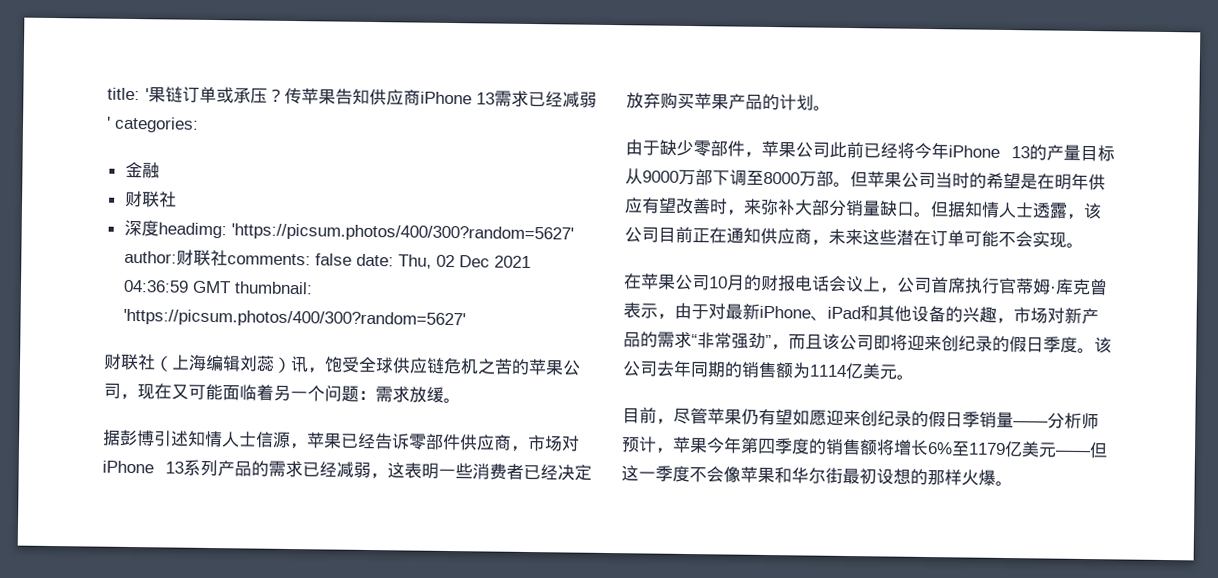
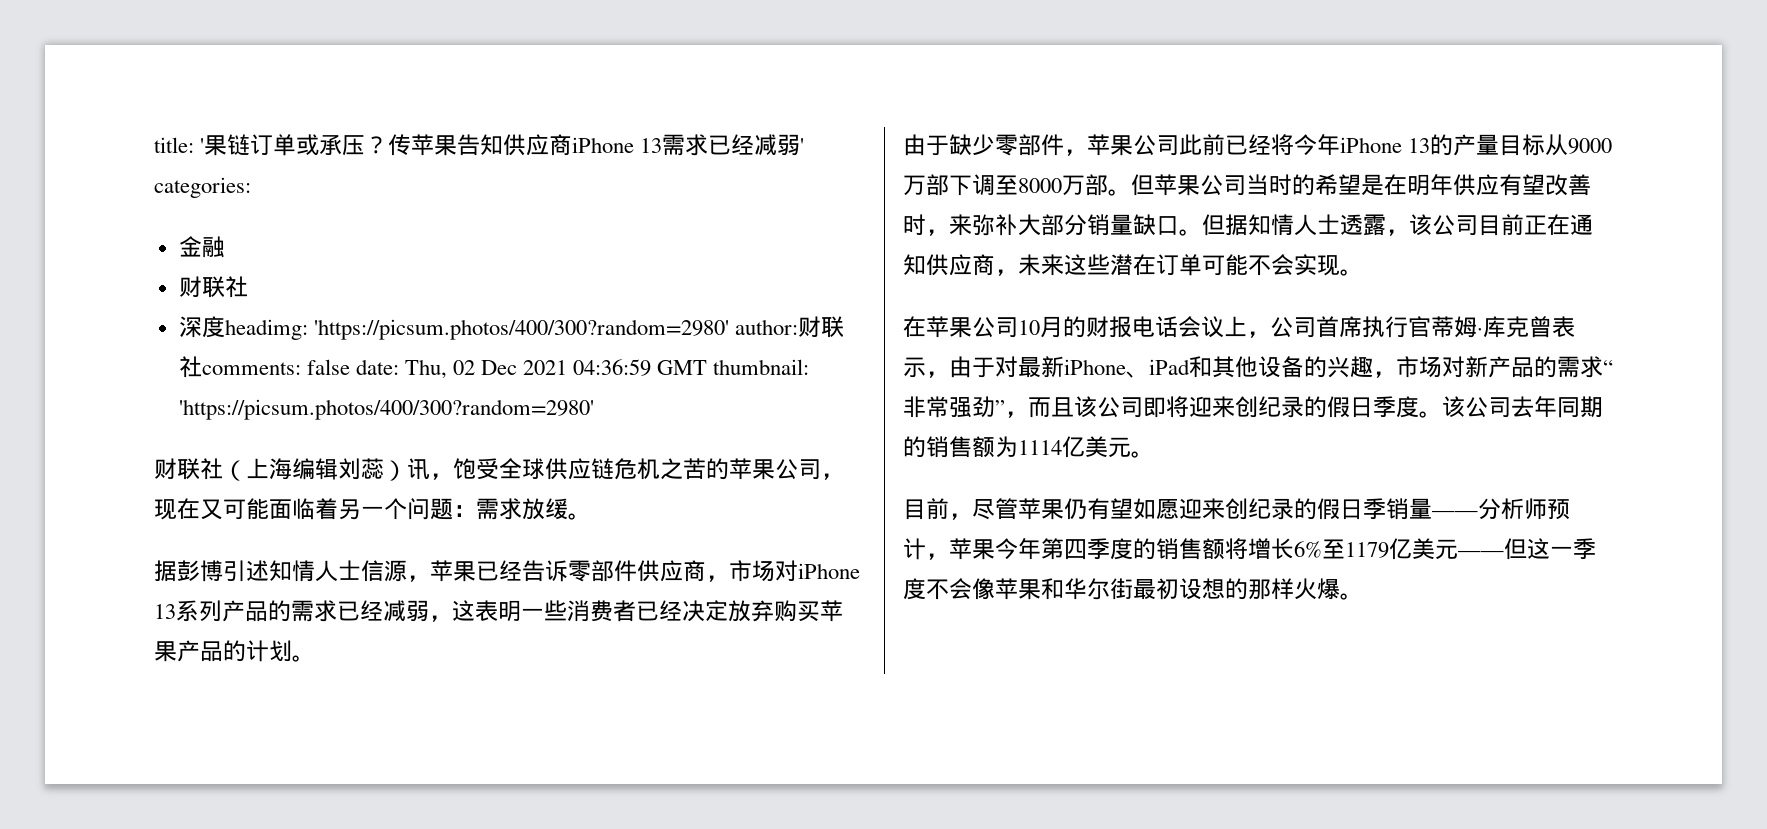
- 深度headimg: 'https://picsum.photos/400/300?random=5627' author:财联社comments: false date: Thu, 02 Dec 2021 04:36:59 GMT thumbnail: 'https://picsum.photos/400/300?random=5627'
+ 深度headimg: 'https://picsum.photos/400/300?random=2980' author:财联社comments: false date: Thu, 02 Dec 2021 04:36:59 GMT thumbnail: 'https://picsum.photos/400/300?random=2980'

